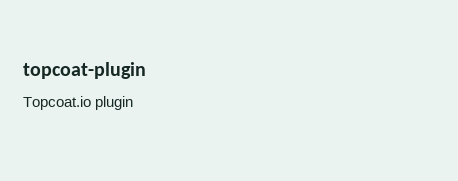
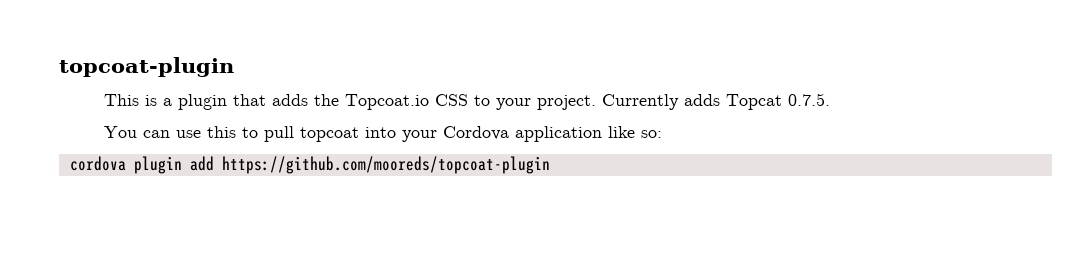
- Topcoat.io plugin
+ This is a plugin that adds the Topcoat.io CSS to your project. Currently adds Topcat 0.7.5.
+ You can use this to pull topcoat into your Cordova application like so:
+ cordova plugin add https://github.com/mooreds/topcoat-plugin

